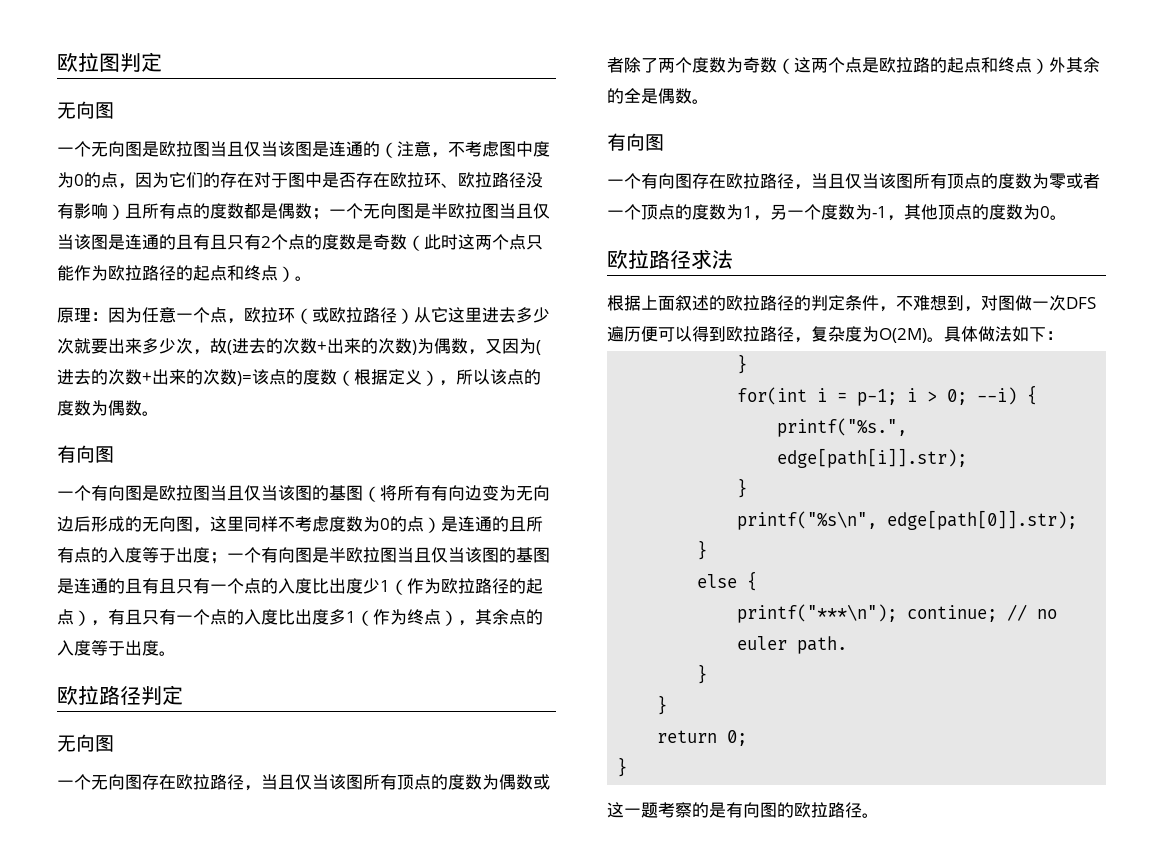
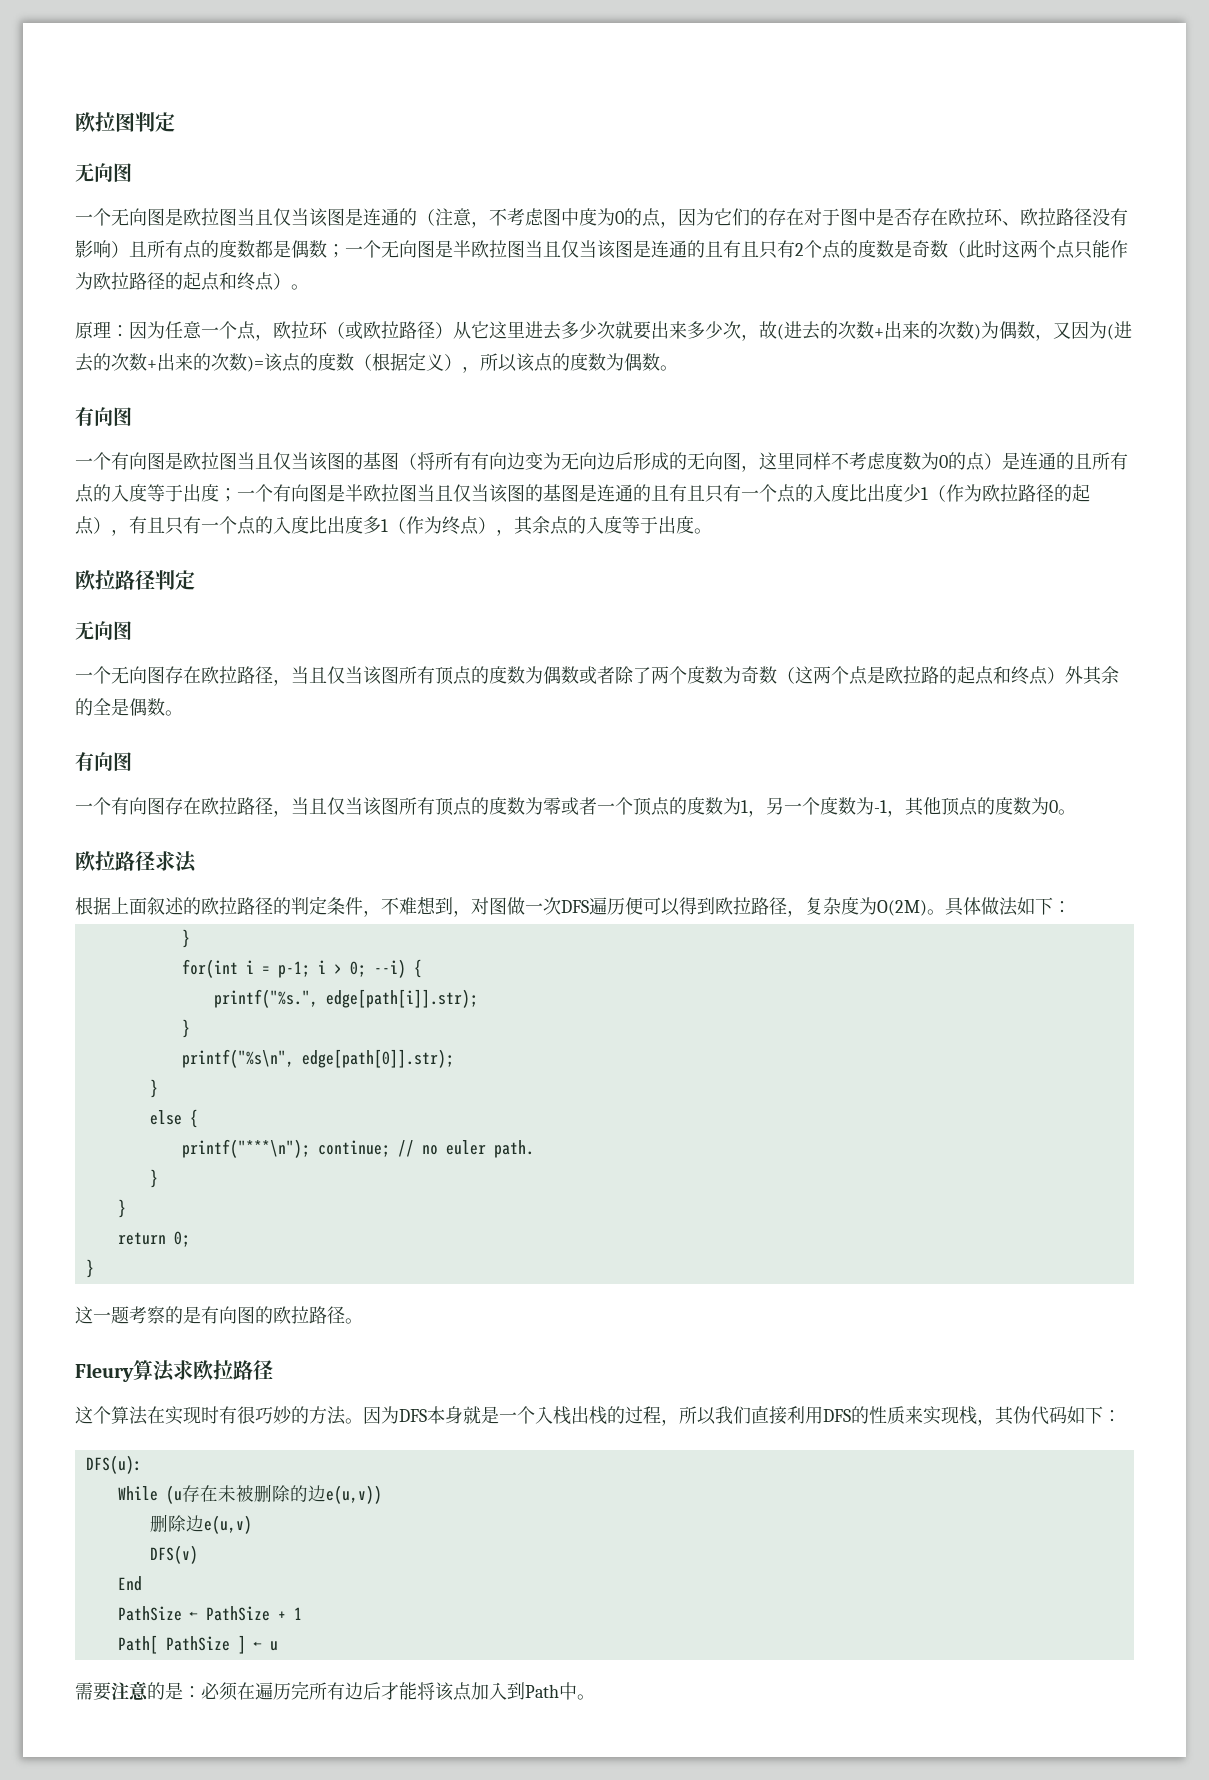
+ Fleury算法求欧拉路径
+ 这个算法在实现时有很巧妙的方法。因为DFS本身就是一个入栈出栈的过程，所以我们直接利用DFS的性质来实现栈，其伪代码如下：
+ DFS(u):
+ While (u存在未被删除的边e(u,v))
+ 删除边e(u,v)
+ DFS(v)
+ End
+ PathSize ← PathSize + 1
+ Path[ PathSize ] ← u
+ 需要注意的是：必须在遍历完所有边后才能将该点加入到Path中。

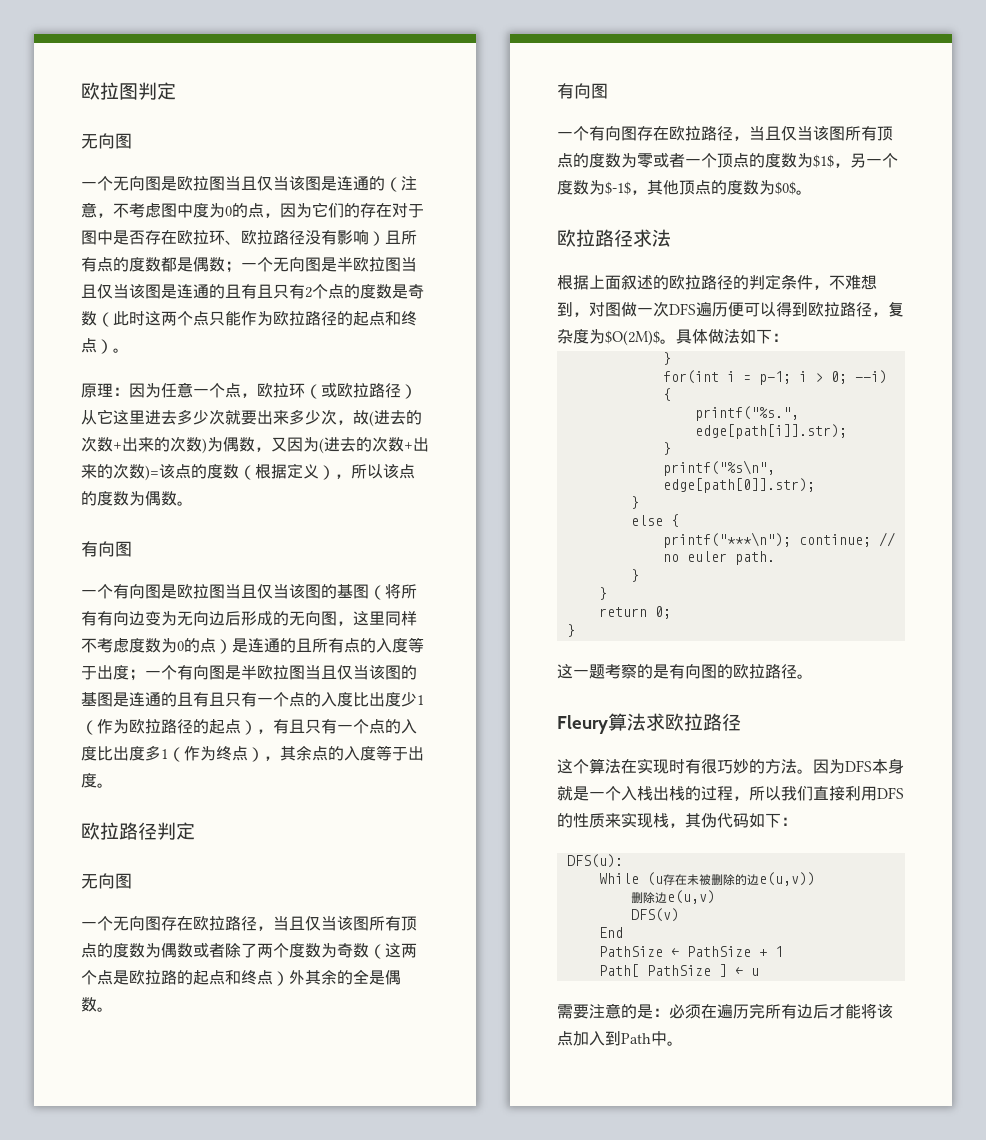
- 一个有向图存在欧拉路径，当且仅当该图所有顶点的度数为零或者一个顶点的度数为1，另一个度数为-1，其他顶点的度数为0。
+ 一个有向图存在欧拉路径，当且仅当该图所有顶点的度数为零或者一个顶点的度数为$1$，另一个度数为$-1$，其他顶点的度数为$0$。
- 根据上面叙述的欧拉路径的判定条件，不难想到，对图做一次DFS遍历便可以得到欧拉路径，复杂度为O(2M)。
+ 根据上面叙述的欧拉路径的判定条件，不难想到，对图做一次DFS遍历便可以得到欧拉路径，复杂度为$O(2M)$。

